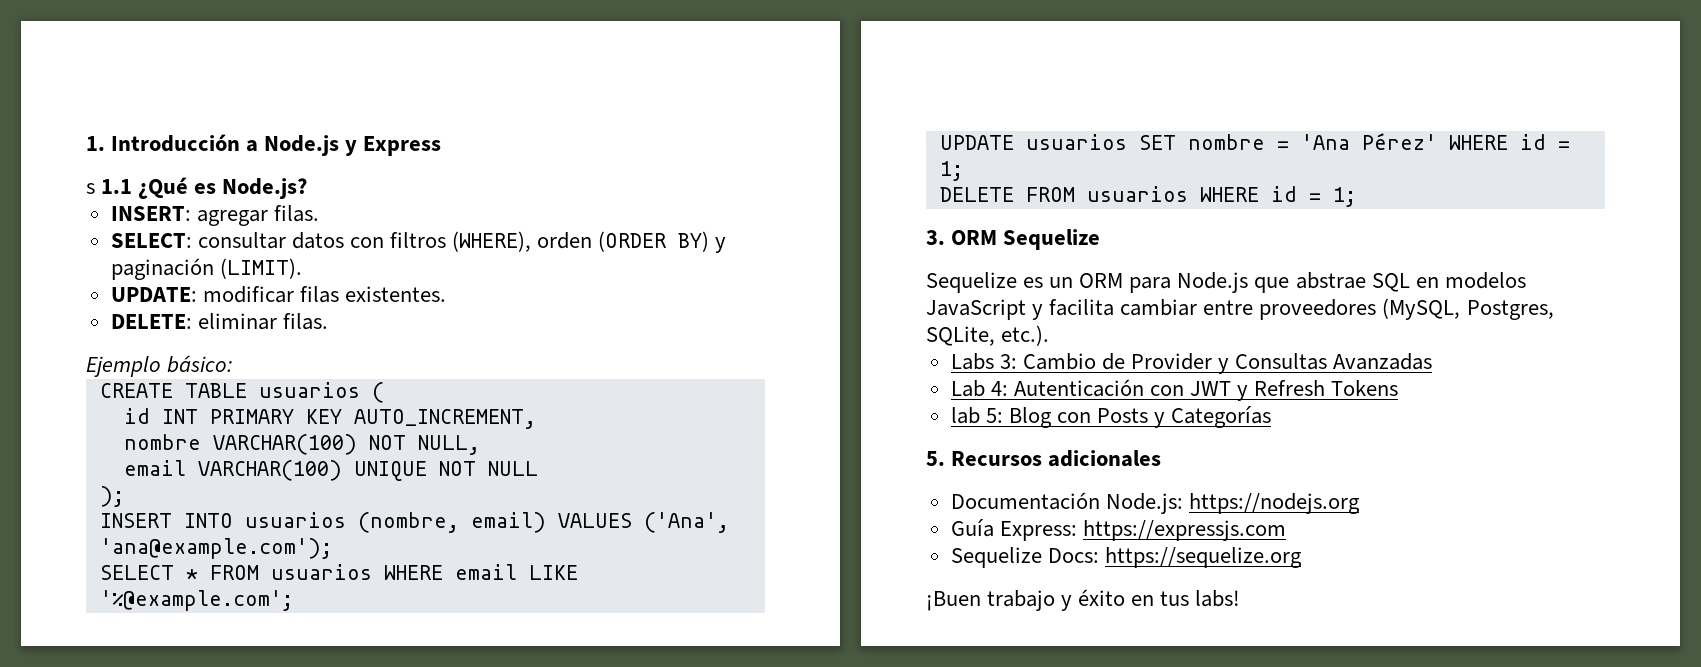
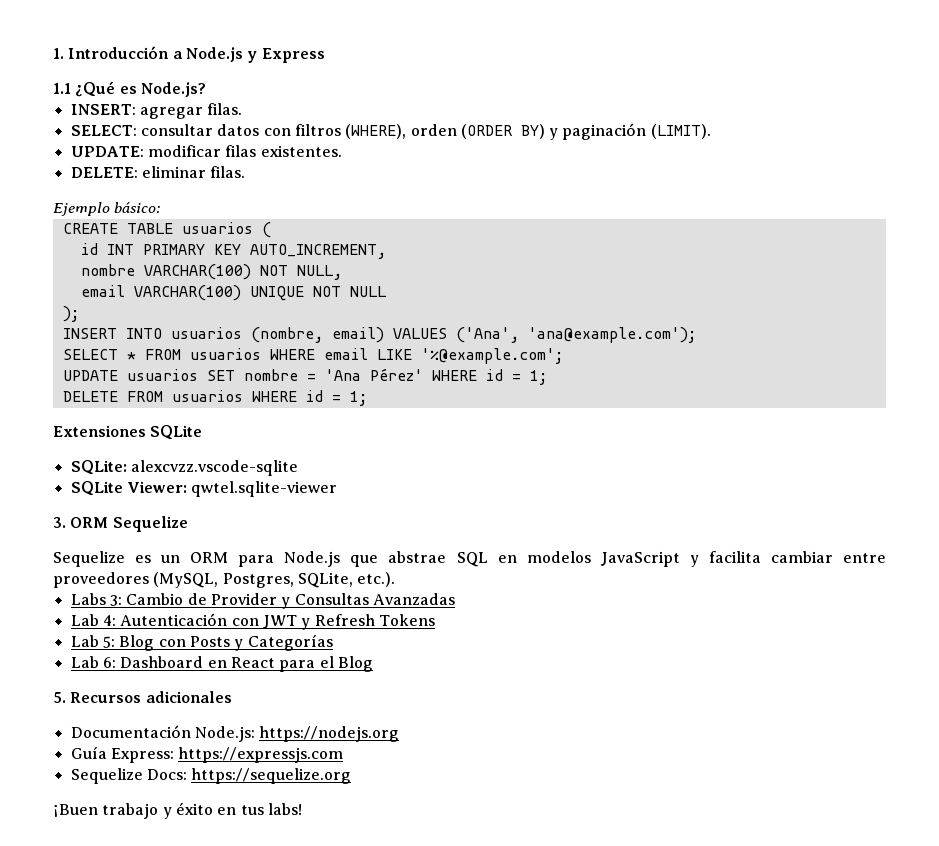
- s 1.1 ¿Qué es Node.js?
+ 1.1 ¿Qué es Node.js?
+ Extensiones SQLite
+ SQLite: alexcvzz.vscode-sqlite
+ SQLite Viewer: qwtel.sqlite-viewer
- lab 5: Blog con Posts y Categorías
+ Lab 5: Blog con Posts y Categorías
+ Lab 6: Dashboard en React para el Blog

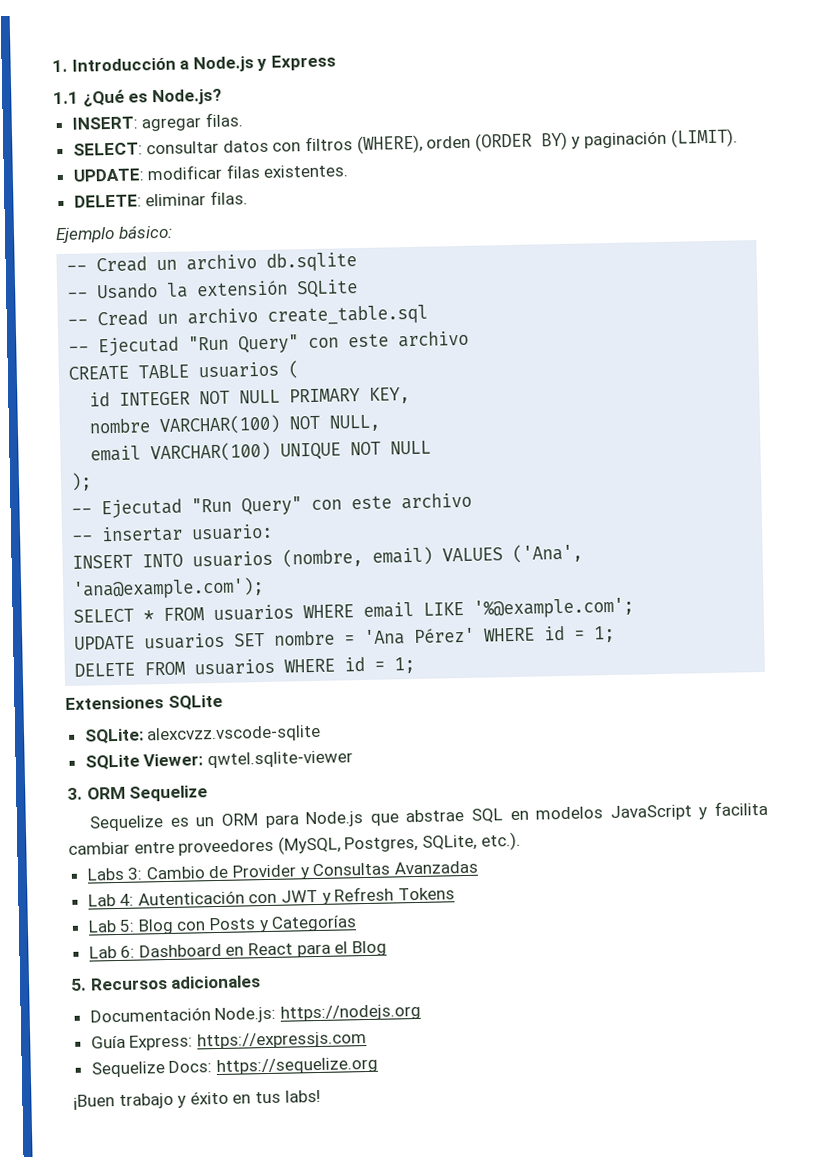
+ -- Cread un archivo db.sqlite
+ -- Usando la extensión SQLite
+ -- Cread un archivo create_table.sql
+ -- Ejecutad "Run Query" con este archivo
- id INT PRIMARY KEY AUTO_INCREMENT,
+ id INTEGER NOT NULL PRIMARY KEY,
  );
+ -- Ejecutad "Run Query" con este archivo
+ -- insertar usuario:

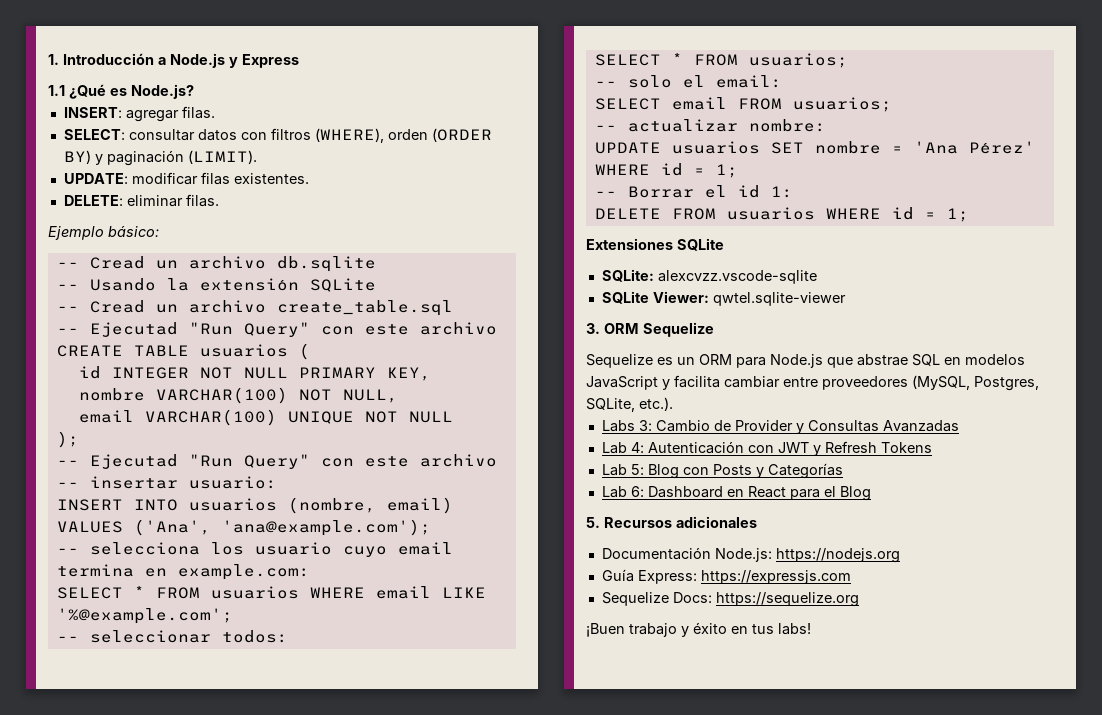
+ -- selecciona los usuario cuyo email termina en example.com:
+ -- seleccionar todos:
+ SELECT * FROM usuarios;
+ -- solo el email:
+ SELECT email FROM usuarios;
+ -- actualizar nombre:
+ -- Borrar el id 1:

